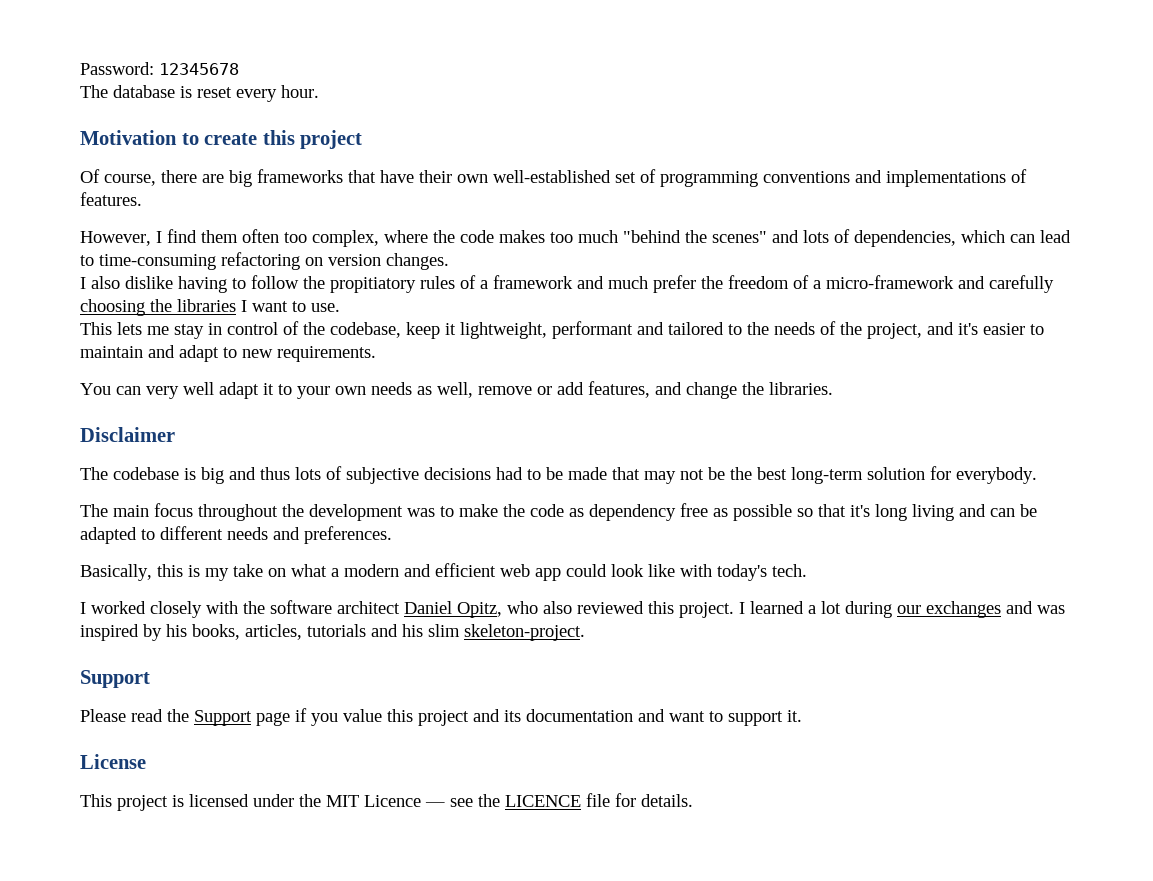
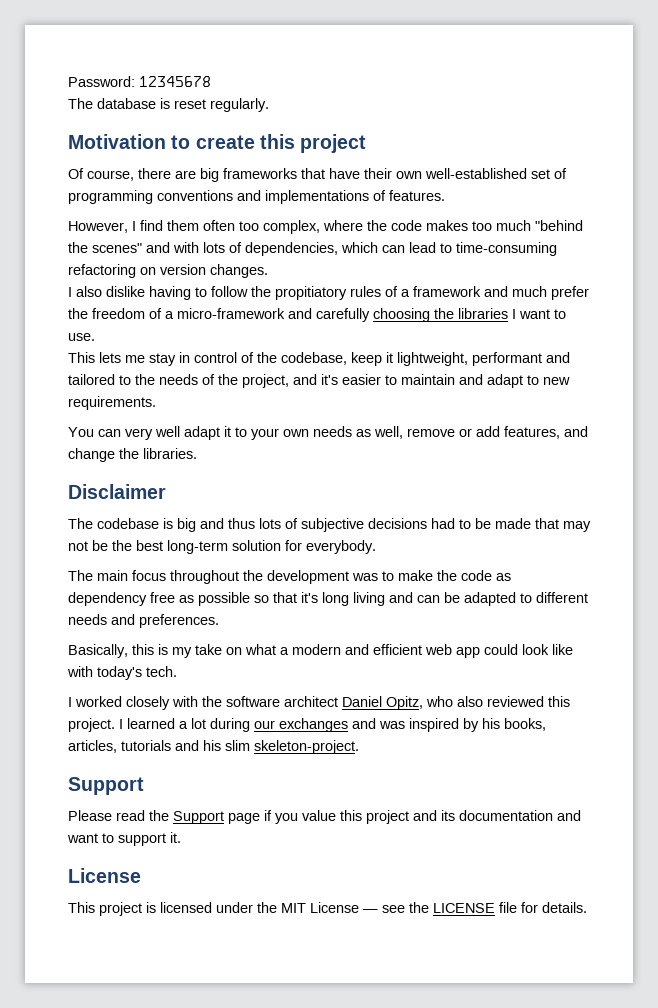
- The database is reset every hour.
+ The database is reset regularly.
- However, I find them often too complex, where the code makes too much "behind the scenes" and lots of dependencies, which can lead to time-consuming refactoring on version changes.
+ However, I find them often too complex, where the code makes too much "behind the scenes" and with lots of dependencies, which can lead to time-consuming refactoring on version changes.
- This project is licensed under the MIT Licence — see the LICENCE file for details.
+ This project is licensed under the MIT License — see the LICENSE file for details.

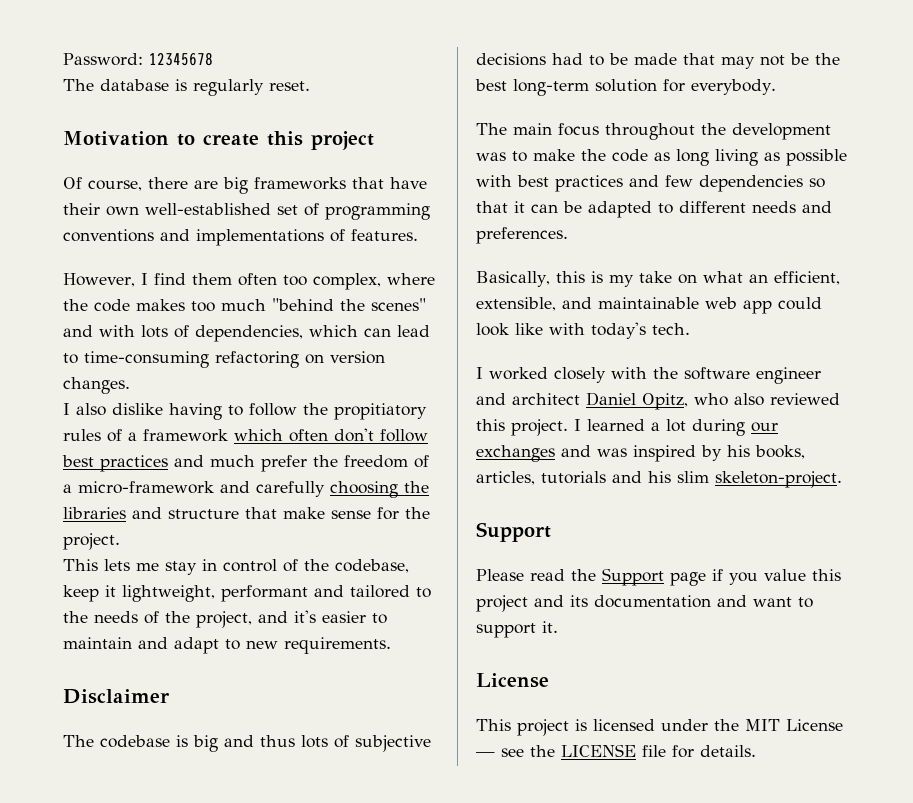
- The database is reset regularly.
+ The database is regularly reset.
- I also dislike having to follow the propitiatory rules of a framework and much prefer the freedom of a micro-framework and carefully choosing the libraries I want to use.
+ I also dislike having to follow the propitiatory rules of a framework which often don't follow best practices and much prefer the freedom of a micro-framework and carefully choosing the libraries and structure that make sense for the project.
- You can very well adapt it to your own needs as well, remove or add features, and change the libraries.
- The main focus throughout the development was to make the code as dependency free as possible so that it's long living and can be adapted to different needs and preferences.
+ The main focus throughout the development was to make the code as long living as possible with best practices and few dependencies so that it can be adapted to different needs and preferences.
- Basically, this is my take on what a modern and efficient web app could look like with today's tech.
+ Basically, this is my take on what an efficient, extensible, and maintainable web app could look like with today's tech.
- I worked closely with the software architect Daniel Opitz, who also reviewed this project.
+ I worked closely with the software engineer and architect Daniel Opitz, who also reviewed this project.

